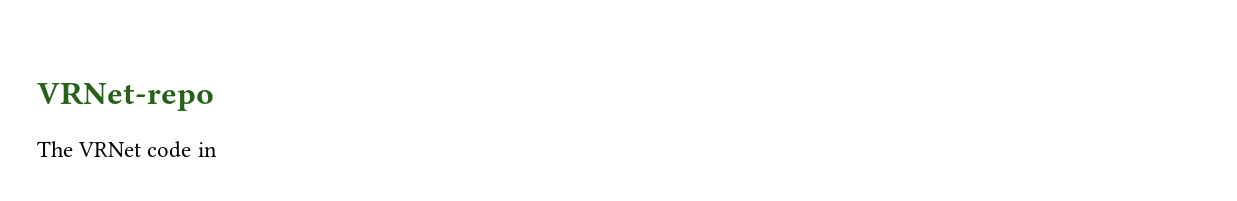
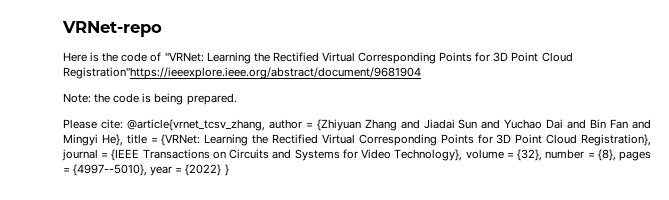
- The VRNet code in
+ Here is the code of "VRNet: Learning the Rectified Virtual Corresponding Points for 3D Point Cloud Registration"https://ieeexplore.ieee.org/abstract/document/9681904
+ Note: the code is being prepared.
+ Please cite: @article{vrnet_tcsv_zhang, author = {Zhiyuan Zhang and Jiadai Sun and Yuchao Dai and Bin Fan and Mingyi He}, title = {VRNet: Learning the Rectified Virtual Corresponding Points for 3D Point Cloud Registration}, journal = {IEEE Transactions on Circuits and Systems for Video Technology}, volume = {32}, number = {8}, pages = {4997--5010}, year = {2022} }

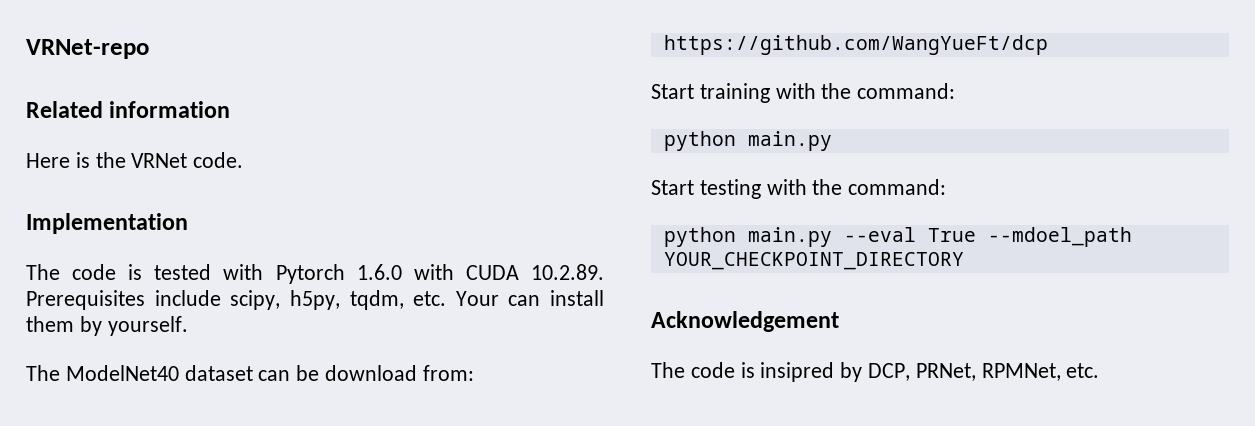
+ Related information
- Here is the code of "VRNet: Learning the Rectified Virtual Corresponding Points for 3D Point Cloud Registration"https://ieeexplore.ieee.org/abstract/document/9681904
- Note: the code is being prepared.
- Please cite: @article{vrnet_tcsv_zhang, author = {Zhiyuan Zhang and Jiadai Sun and Yuchao Dai and Bin Fan and Mingyi He}, title = {VRNet: Learning the Rectified Virtual Corresponding Points for 3D Point Cloud Registration}, journal = {IEEE Transactions on Circuits and Systems for Video Technology}, volume = {32}, number = {8}, pages = {4997--5010}, year = {2022} }
+ Here is the VRNet code.
+ Implementation
+ The code is tested with Pytorch 1.6.0 with CUDA 10.2.89. Prerequisites include scipy, h5py, tqdm, etc. Your can install them by yourself.
+ The ModelNet40 dataset can be download from:
+ https://github.com/WangYueFt/dcp
+ Start training with the command:
+ python main.py
+ Start testing with the command:
+ python main.py --eval True --mdoel_path YOUR_CHECKPOINT_DIRECTORY
+ Acknowledgement
+ The code is insipred by DCP, PRNet, RPMNet, etc.

